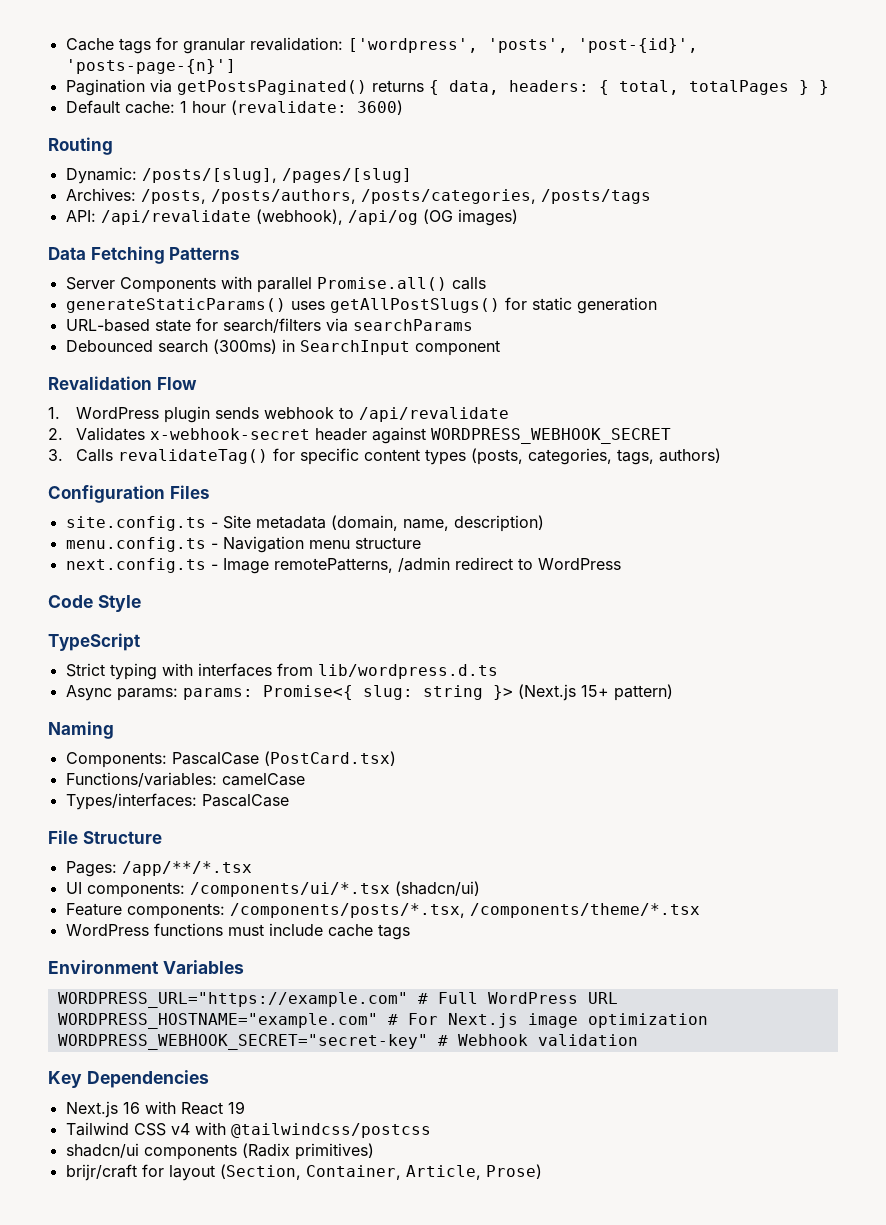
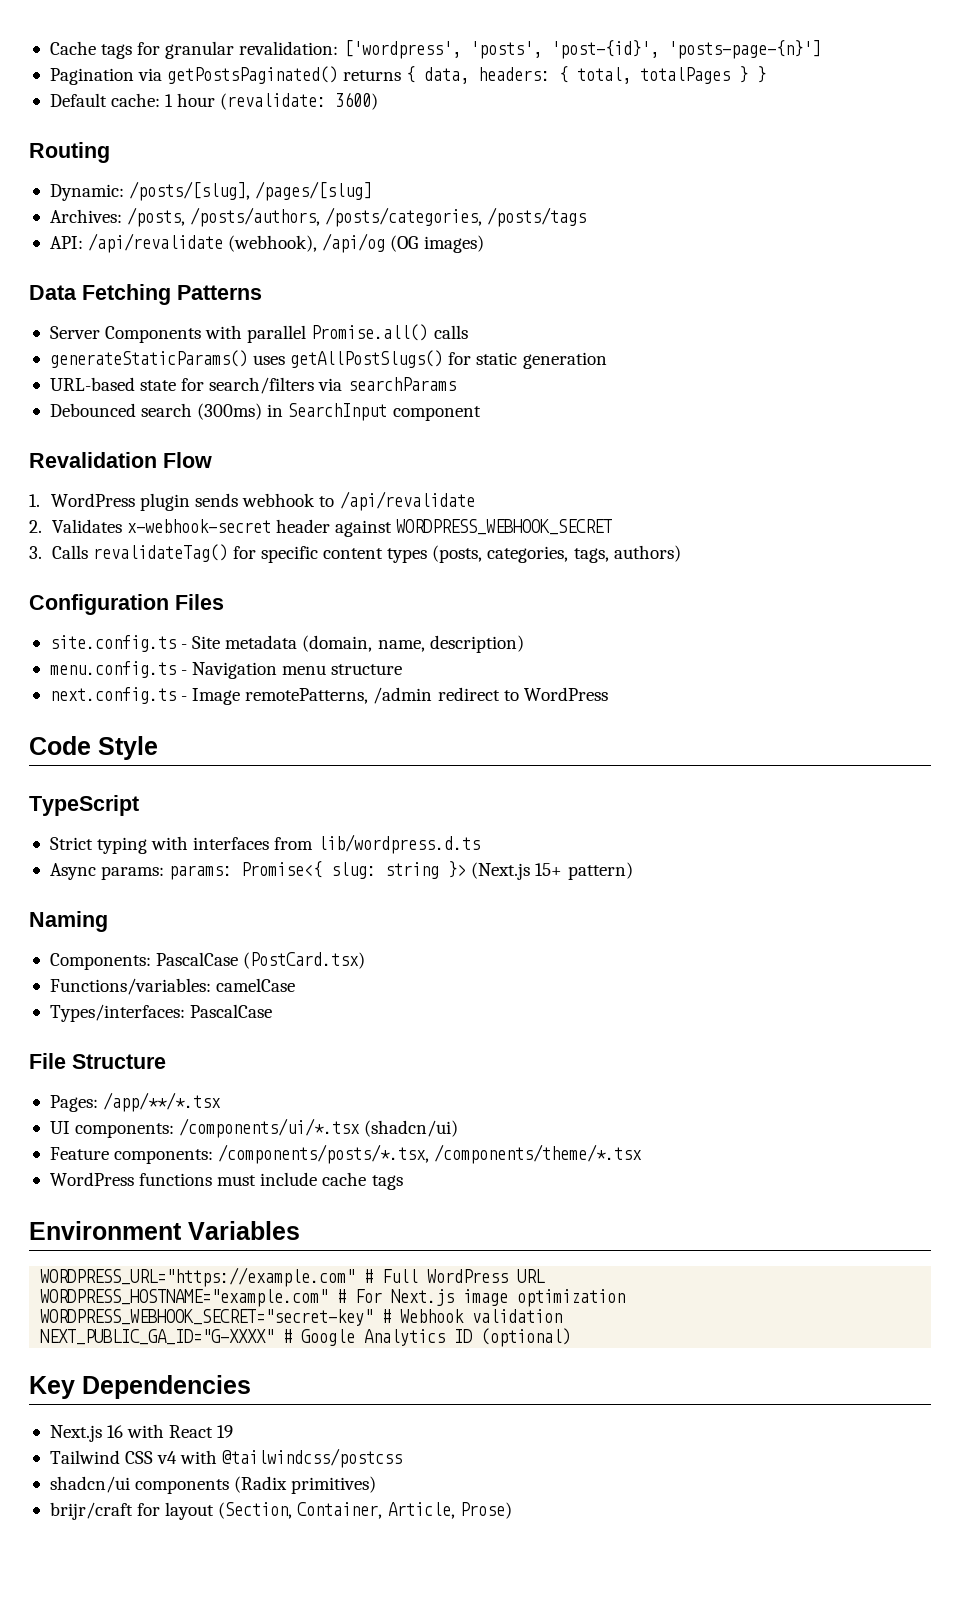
+ NEXT_PUBLIC_GA_ID="G-XXXX" # Google Analytics ID (optional)

